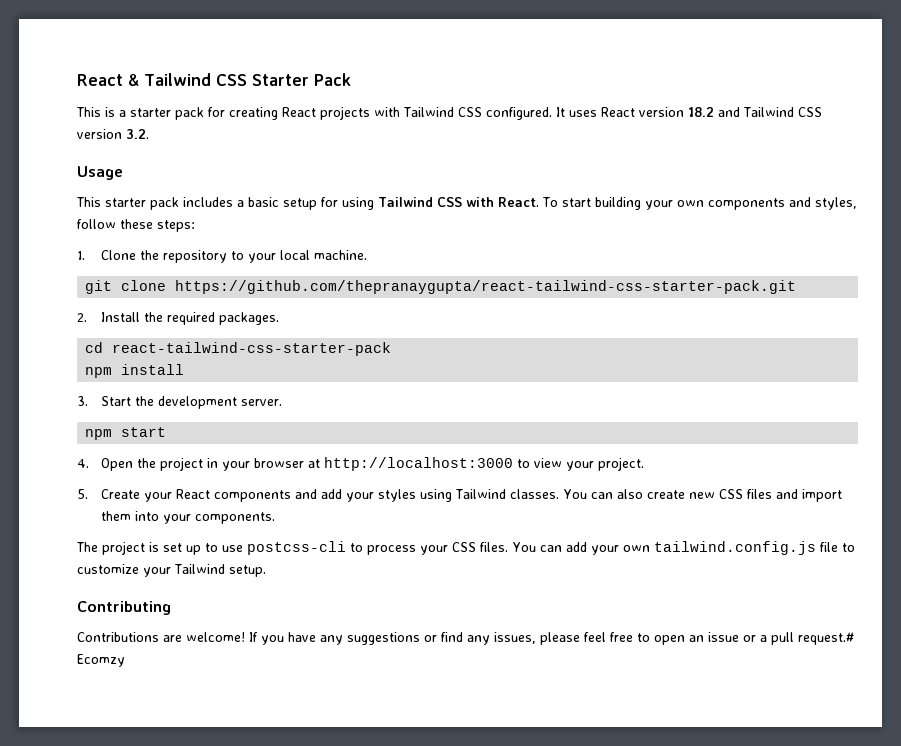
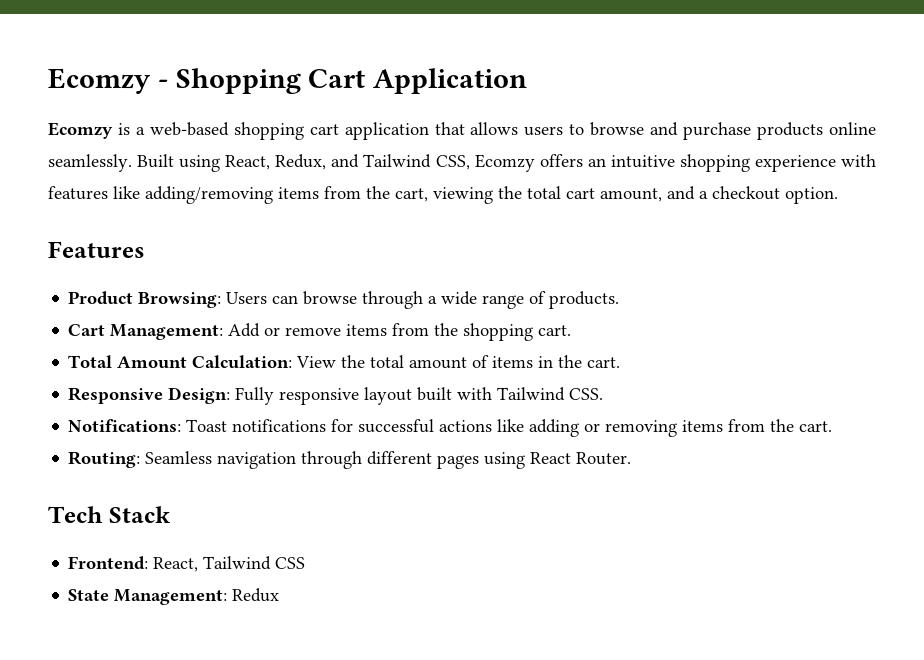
- React & Tailwind CSS Starter Pack
- This is a starter pack for creating React projects with Tailwind CSS configured. It uses React version 18.2 and Tailwind CSS version 3.2.
- Usage
- This starter pack includes a basic setup for using Tailwind CSS with React. To start building your own components and styles, follow these steps:
- 1. Clone the repository to your local machine.
- git clone https://github.com/thepranaygupta/react-tailwind-css-starter-pack.git
- 2. Install the required packages.
- cd react-tailwind-css-starter-pack
- npm install
- 3. Start the development server.
- npm start
- 4. Open the project in your browser at http://localhost:3000 to view your project.
- 5. Create your React components and add your styles using Tailwind classes. You can also create new CSS files and import them into your components.
- The project is set up to use postcss-cli to process your CSS files. You can add your own tailwind.config.js file to customize your Tailwind setup.
- Contributing
- Contributions are welcome! If you have any suggestions or find any issues, please feel free to open an issue or a pull request.# Ecomzy
+ Ecomzy - Shopping Cart Application
+ Ecomzy is a web-based shopping cart application that allows users to browse and purchase products online seamlessly. Built using React, Redux, and Tailwind CSS, Ecomzy offers an intuitive shopping experience with features like adding/removing items from the cart, viewing the total cart amount, and a checkout option.
+ Features
+ Product Browsing: Users can browse through a wide range of products.
+ Cart Management: Add or remove items from the shopping cart.
+ Total Amount Calculation: View the total amount of items in the cart.
+ Responsive Design: Fully responsive layout built with Tailwind CSS.
+ Notifications: Toast notifications for successful actions like adding or removing items from the cart.
+ Routing: Seamless navigation through different pages using React Router.
+ Tech Stack
+ Frontend: React, Tailwind CSS
+ State Management: Redux

